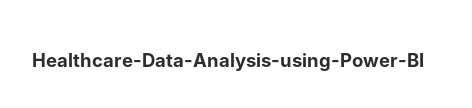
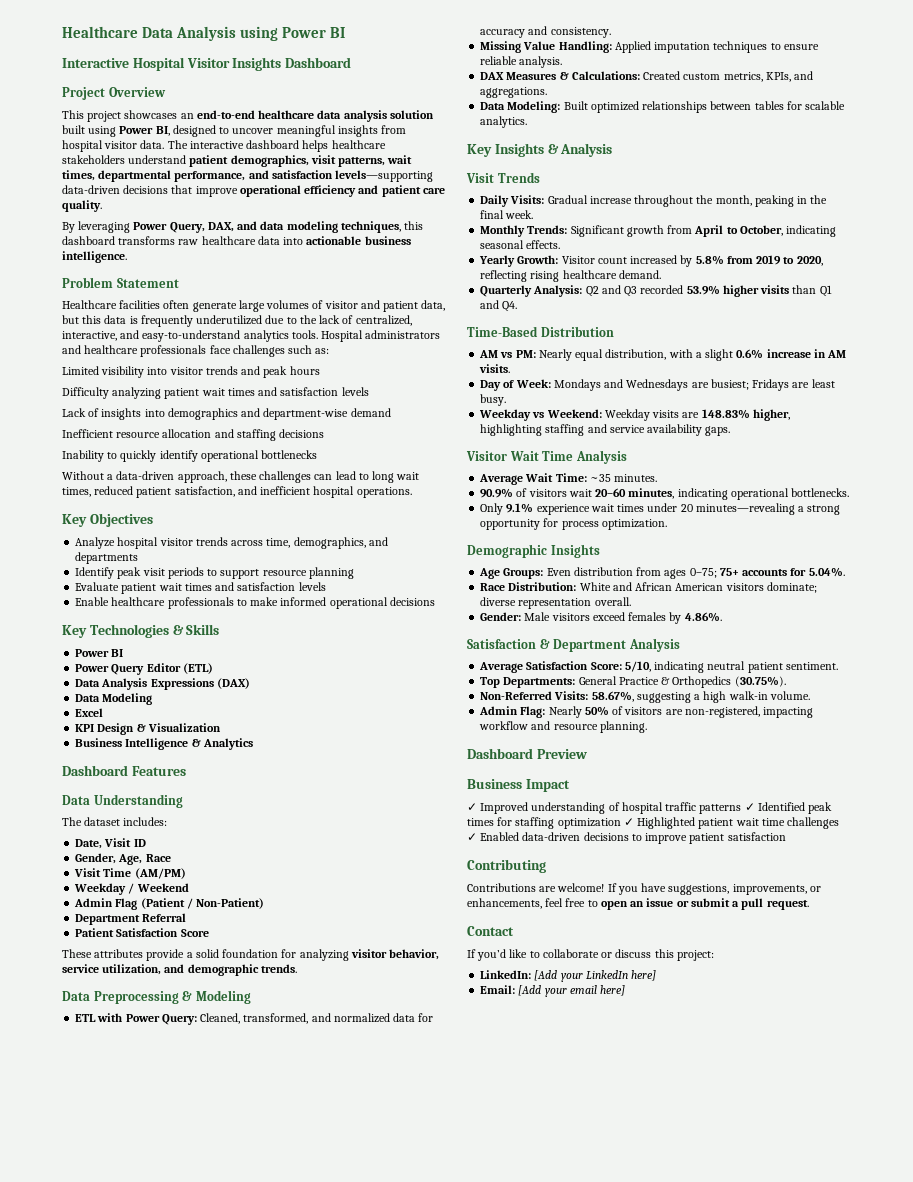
- Healthcare-Data-Analysis-using-Power-BI
+ Healthcare Data Analysis using Power BI
+ Interactive Hospital Visitor Insights Dashboard
+ Project Overview
+ This project showcases an end-to-end healthcare data analysis solution built using Power BI, designed to uncover meaningful insights from hospital visitor data. The interactive dashboard helps healthcare stakeholders understand patient demographics, visit patterns, wait times, departmental performance, and satisfaction levels—supporting data-driven decisions that improve operational efficiency and patient care quality.
+ By leveraging Power Query, DAX, and data modeling techniques, this dashboard transforms raw healthcare data into actionable business intelligence.
+ Problem Statement
+ Healthcare facilities often generate large volumes of visitor and patient data, but this data is frequently underutilized due to the lack of centralized, interactive, and easy-to-understand analytics tools. Hospital administrators and healthcare professionals face challenges such as:
+ Limited visibility into visitor trends and peak hours
+ Difficulty analyzing patient wait times and satisfaction levels
+ Lack of insights into demographics and department-wise demand
+ Inefficient resource allocation and staffing decisions
+ Inability to quickly identify operational bottlenecks
+ Without a data-driven approach, these challenges can lead to long wait times, reduced patient satisfaction, and inefficient hospital operations.
+ Key Objectives
+ Analyze hospital visitor trends across time, demographics, and departments
+ Identify peak visit periods to support resource planning
+ Evaluate patient wait times and satisfaction levels
+ Enable healthcare professionals to make informed operational decisions
+ Key Technologies & Skills
+ Power BI
+ Power Query Editor (ETL)
+ Data Analysis Expressions (DAX)
+ Data Modeling
+ Excel
+ KPI Design & Visualization
+ Business Intelligence & Analytics
+ Dashboard Features
+ Data Understanding
+ The dataset includes:
+ Date, Visit ID
+ Gender, Age, Race
+ Visit Time (AM/PM)
+ Weekday / Weekend
+ Admin Flag (Patient / Non-Patient)
+ Department Referral
+ Patient Satisfaction Score
+ These attributes provide a solid foundation for analyzing visitor behavior, service utilization, and demographic trends.
+ Data Preprocessing & Modeling
+ ETL with Power Query: Cleaned, transformed, and normalized data for accuracy and consistency.
+ Missing Value Handling: Applied imputation techniques to ensure reliable analysis.
+ DAX Measures & Calculations: Created custom metrics, KPIs, and aggregations.
+ Data Modeling: Built optimized relationships between tables for scalable analytics.
+ Key Insights & Analysis
+ Visit Trends
+ Daily Visits: Gradual increase throughout the month, peaking in the final week.
+ Monthly Trends: Significant growth from April to October, indicating seasonal effects.
+ Yearly Growth: Visitor count increased by 5.8% from 2019 to 2020, reflecting rising healthcare demand.
+ Quarterly Analysis: Q2 and Q3 recorded 53.9% higher visits than Q1 and Q4.
+ Time-Based Distribution
+ AM vs PM: Nearly equal distribution, with a slight 0.6% increase in AM visits.
+ Day of Week: Mondays and Wednesdays are busiest; Fridays are least busy.
+ Weekday vs Weekend: Weekday visits are 148.83% higher, highlighting staffing and service availability gaps.
+ Visitor Wait Time Analysis
+ Average Wait Time: ~35 minutes.
+ 90.9% of visitors wait 20–60 minutes, indicating operational bottlenecks.
+ Only 9.1% experience wait times under 20 minutes—revealing a strong opportunity for process optimization.
+ Demographic Insights
+ Age Groups: Even distribution from ages 0–75; 75+ accounts for 5.04%.
+ Race Distribution: White and African American visitors dominate; diverse representation overall.
+ Gender: Male visitors exceed females by 4.86%.
+ Satisfaction & Department Analysis
+ Average Satisfaction Score: 5/10, indicating neutral patient sentiment.
+ Top Departments: General Practice & Orthopedics (30.75%).
+ Non-Referred Visits: 58.67%, suggesting a high walk-in volume.
+ Admin Flag: Nearly 50% of visitors are non-registered, impacting workflow and resource planning.
+ Dashboard Preview
+ Business Impact
+ ✓ Improved understanding of hospital traffic patterns ✓ Identified peak times for staffing optimization ✓ Highlighted patient wait time challenges ✓ Enabled data-driven decisions to improve patient satisfaction
+ Contributing
+ Contributions are welcome! If you have suggestions, improvements, or enhancements, feel free to open an issue or submit a pull request.
+ Contact
+ If you’d like to collaborate or discuss this project:
+ LinkedIn: [Add your LinkedIn here]
+ Email: [Add your email here]

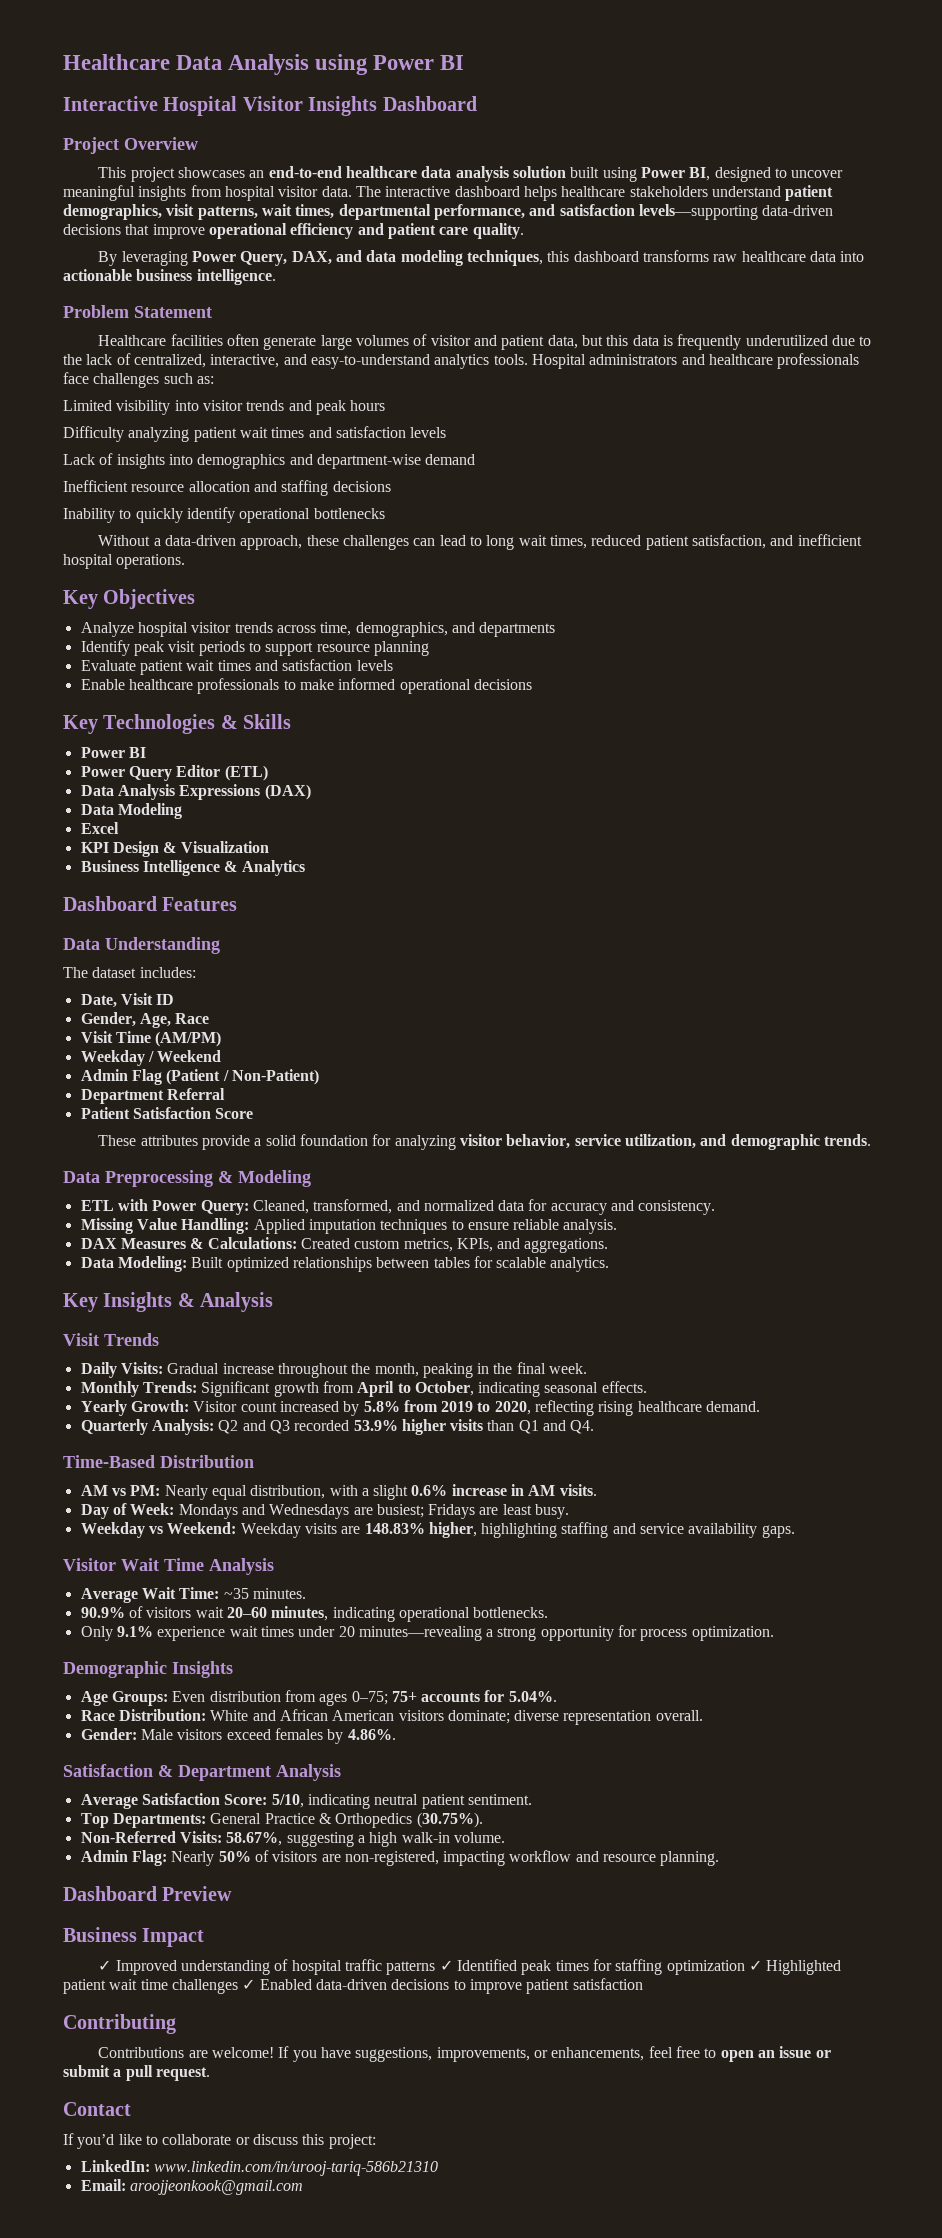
- LinkedIn: [Add your LinkedIn here]
- Email: [Add your email here]
+ LinkedIn: www.linkedin.com/in/urooj-tariq-586b21310
+ Email: aroojjeonkook@gmail.com

